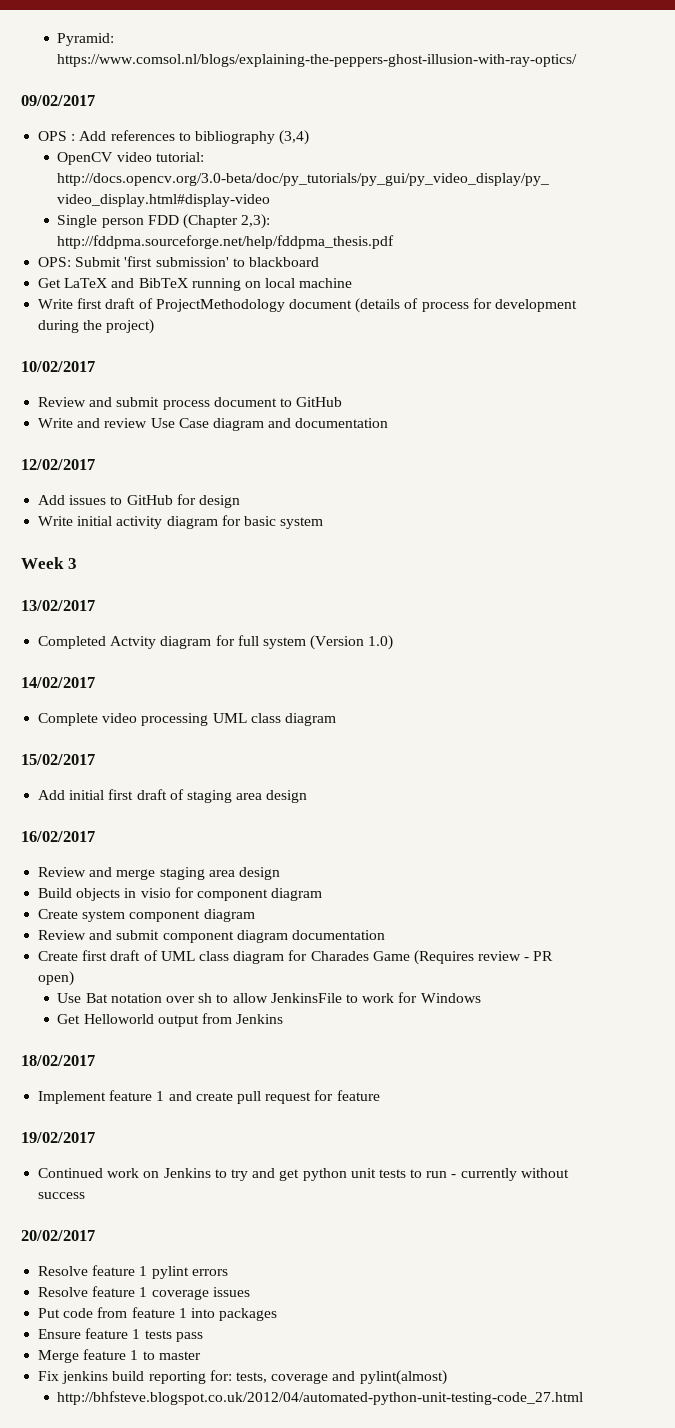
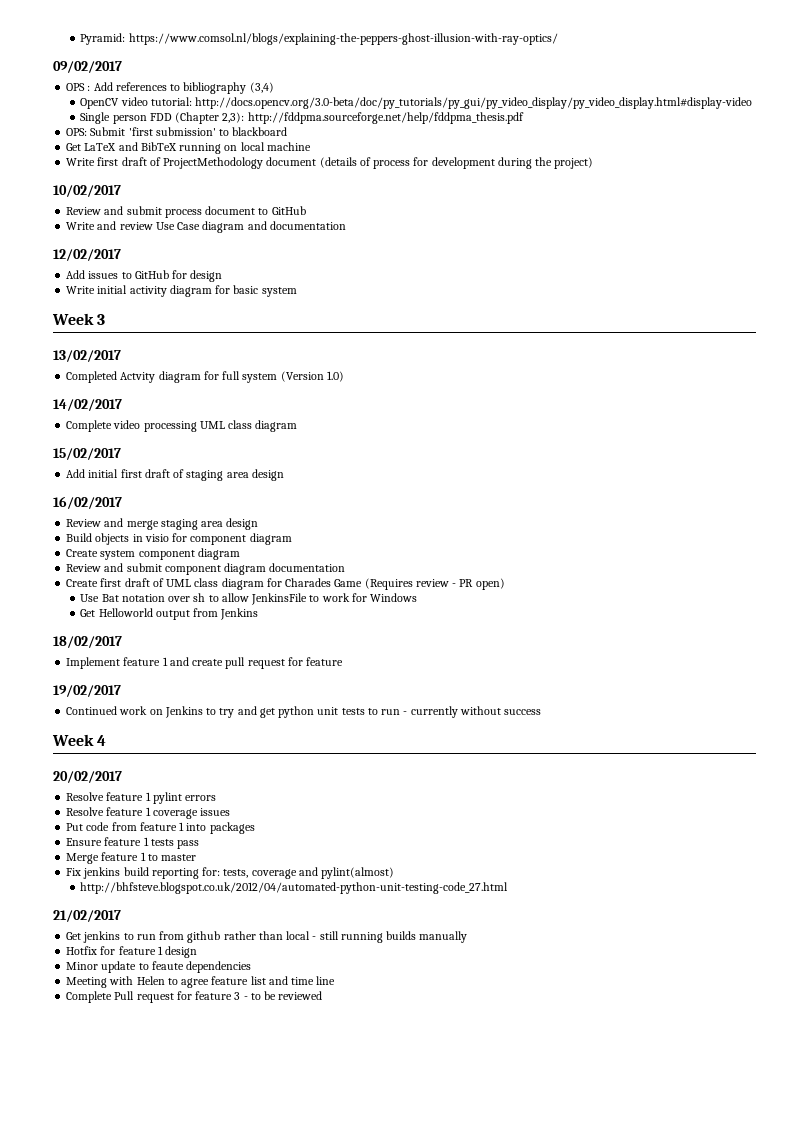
+ Week 4
+ 21/02/2017
+ Get jenkins to run from github rather than local - still running builds manually
+ Hotfix for feature 1 design
+ Minor update to feaute dependencies
+ Meeting with Helen to agree feature list and time line
+ Complete Pull request for feature 3 - to be reviewed

